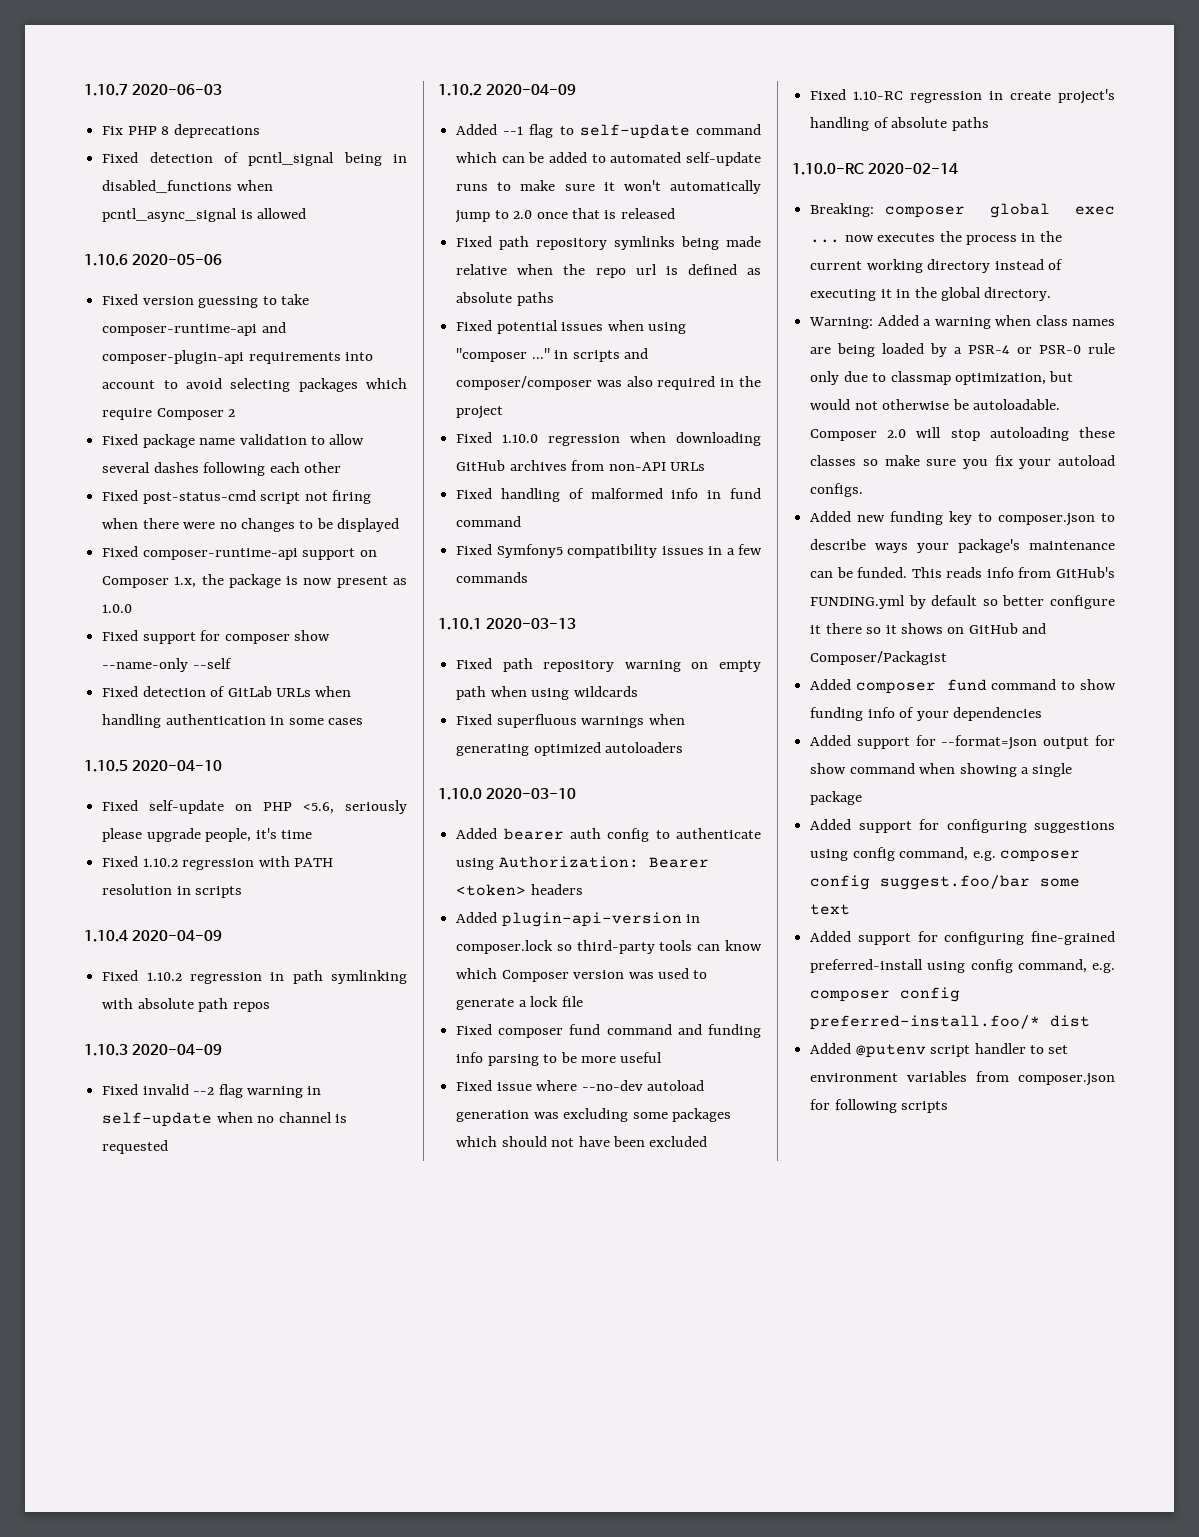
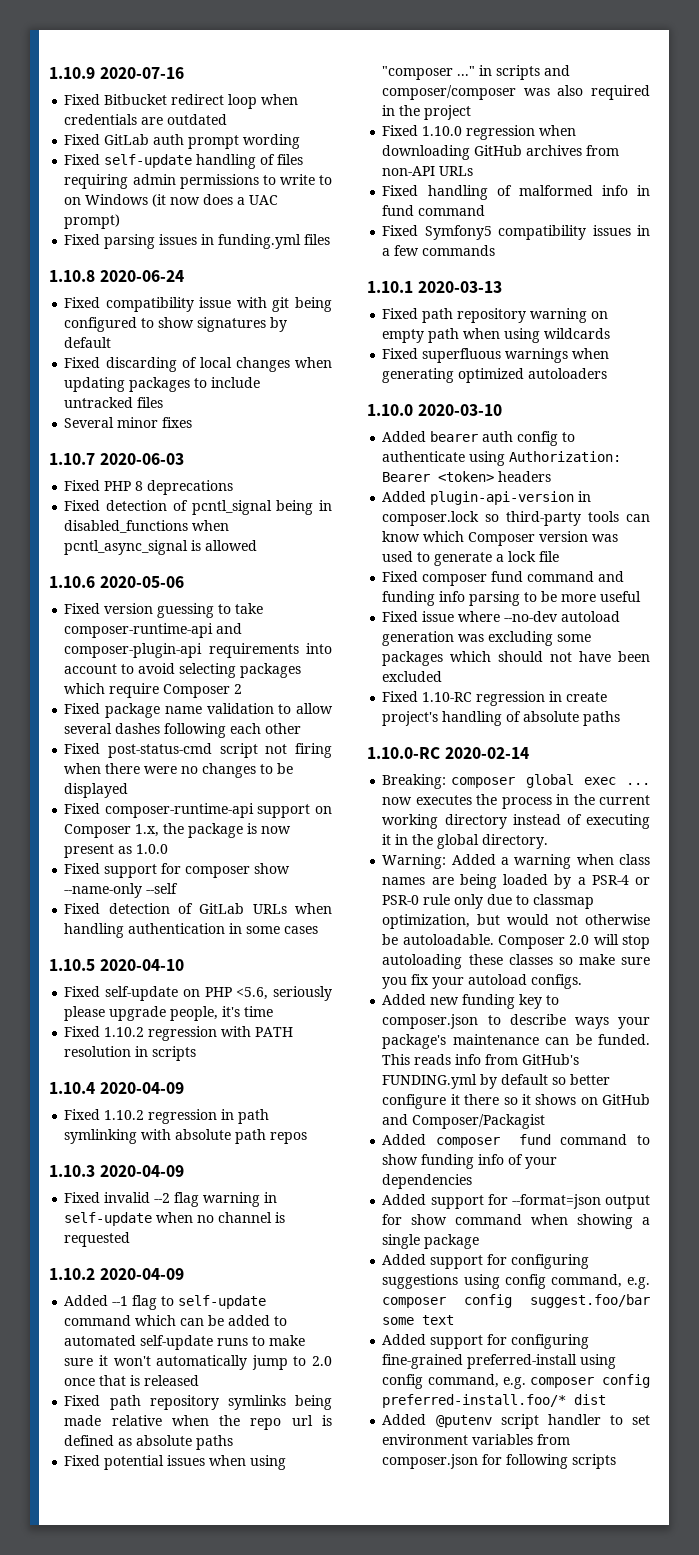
+ 1.10.9 2020-07-16
+ Fixed Bitbucket redirect loop when credentials are outdated
+ Fixed GitLab auth prompt wording
+ Fixed self-update handling of files requiring admin permissions to write to on Windows (it now does a UAC prompt)
+ Fixed parsing issues in funding.yml files
+ 1.10.8 2020-06-24
+ Fixed compatibility issue with git being configured to show signatures by default
+ Fixed discarding of local changes when updating packages to include untracked files
+ Several minor fixes
- Fix PHP 8 deprecations
+ Fixed PHP 8 deprecations

